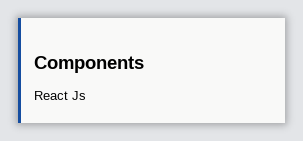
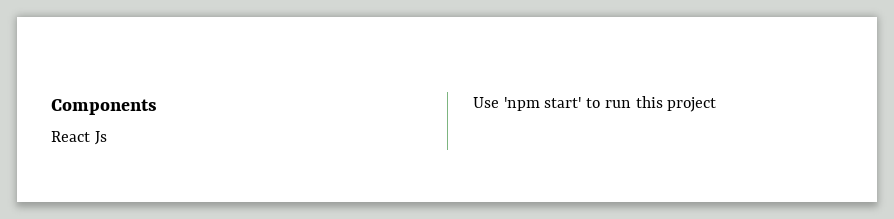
+ Use 'npm start' to run this project

